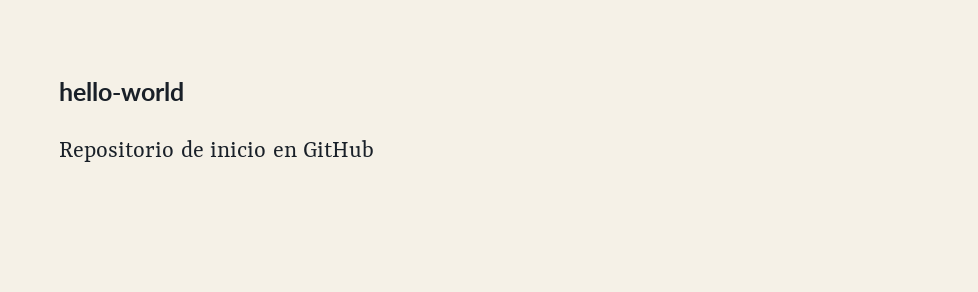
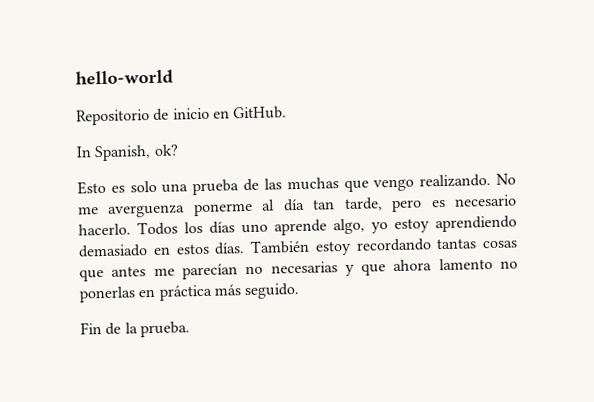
- Repositorio de inicio en GitHub
+ Repositorio de inicio en GitHub.
+ In Spanish, ok?
+ Esto es solo una prueba de las muchas que vengo realizando. No me averguenza ponerme al día tan tarde, pero es necesario hacerlo. Todos los días uno aprende algo, yo estoy aprendiendo demasiado en estos días. También estoy recordando tantas cosas que antes me parecían no necesarias y que ahora lamento no ponerlas en práctica más seguido.
+ Fin de la prueba.

